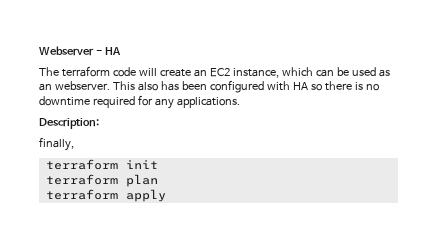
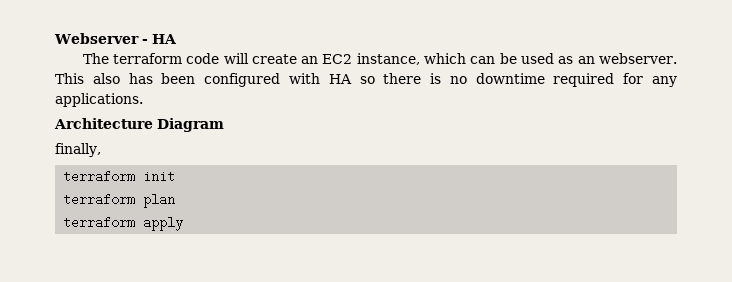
- Description:
+ Architecture Diagram

